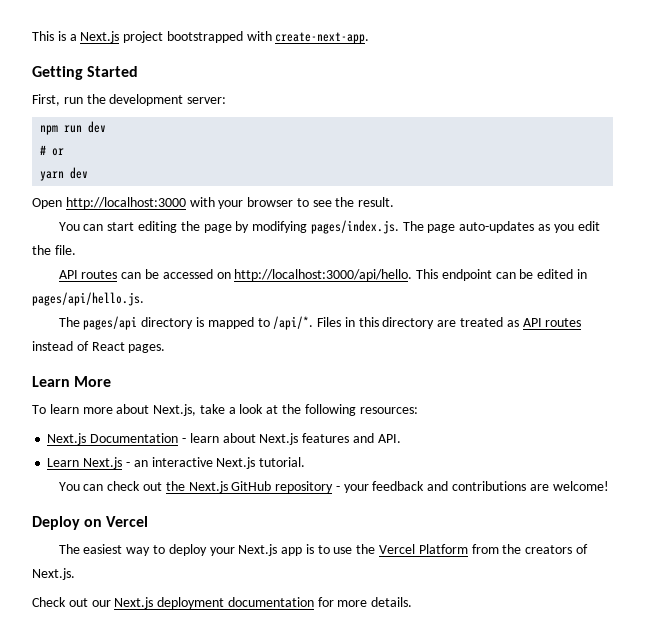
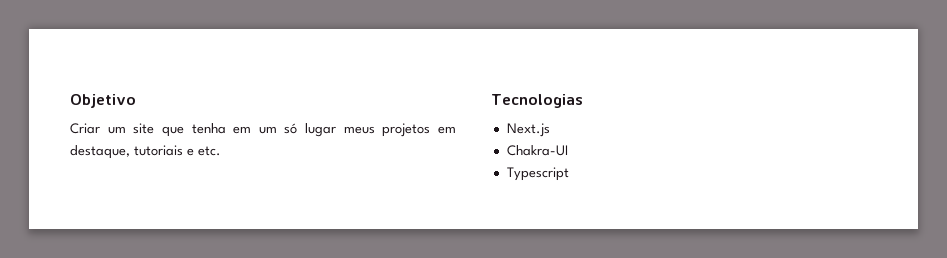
- This is a Next.js project bootstrapped with create-next-app.
- Getting Started
- First, run the development server:
- npm run dev
- # or
- yarn dev
- Open http://localhost:3000 with your browser to see the result.
- You can start editing the page by modifying pages/index.js. The page auto-updates as you edit the file.
- API routes can be accessed on http://localhost:3000/api/hello. This endpoint can be edited in pages/api/hello.js.
- The pages/api directory is mapped to /api/*. Files in this directory are treated as API routes instead of React pages.
- Learn More
- To learn more about Next.js, take a look at the following resources:
- Next.js Documentation - learn about Next.js features and API.
- Learn Next.js - an interactive Next.js tutorial.
- You can check out the Next.js GitHub repository - your feedback and contributions are welcome!
- Deploy on Vercel
- The easiest way to deploy your Next.js app is to use the Vercel Platform from the creators of Next.js.
- Check out our Next.js deployment documentation for more details.
+ Objetivo
+ Criar um site que tenha em um só lugar meus projetos em destaque, tutoriais e etc.
+ Tecnologias
+ Next.js
+ Chakra-UI
+ Typescript

